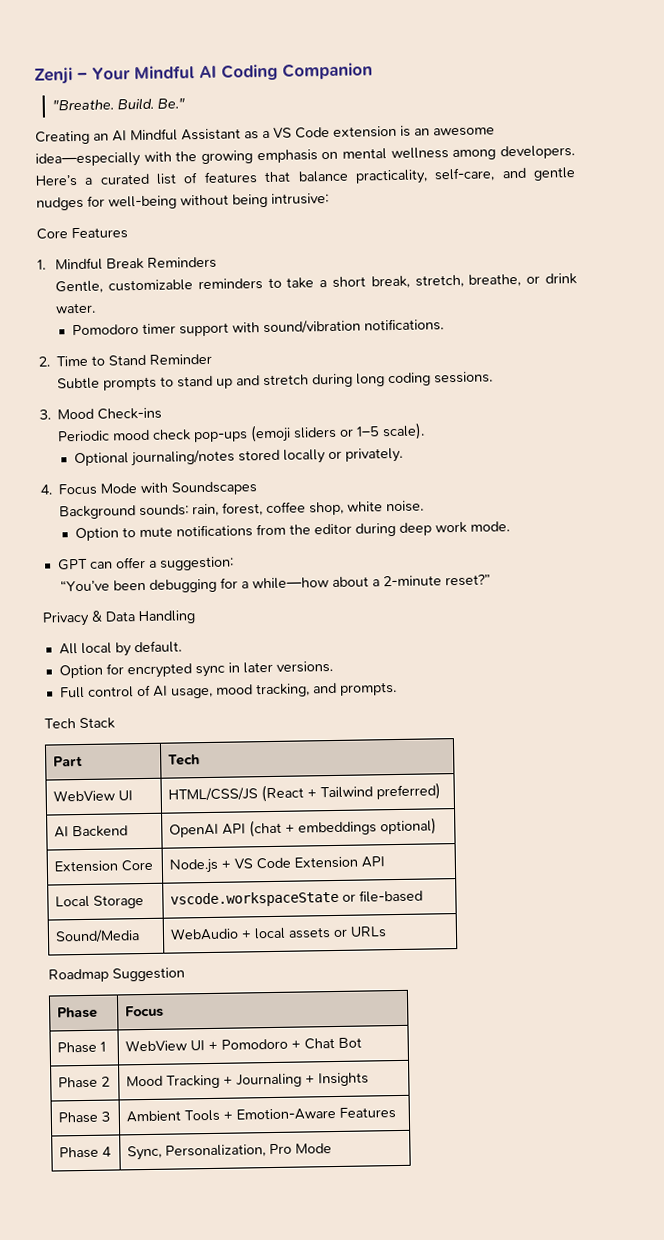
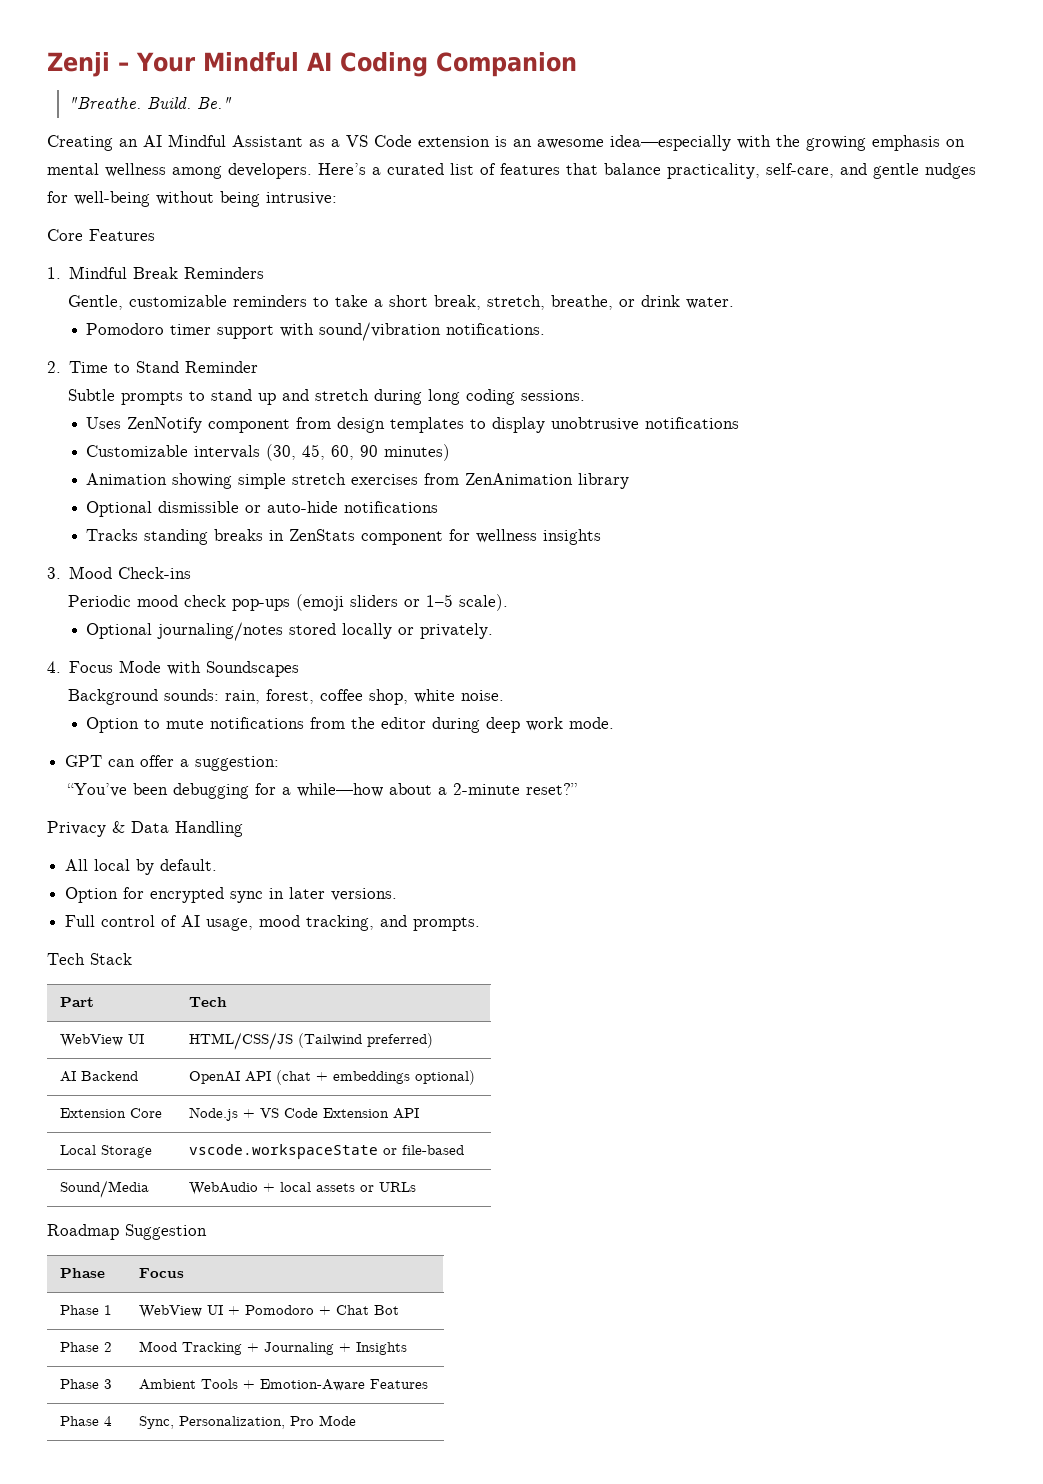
+ Uses ZenNotify component from design templates to display unobtrusive notifications
+ Customizable intervals (30, 45, 60, 90 minutes)
+ Animation showing simple stretch exercises from ZenAnimation library
+ Optional dismissible or auto-hide notifications
+ Tracks standing breaks in ZenStats component for wellness insights
- WebView UI | HTML/CSS/JS (React + Tailwind preferred)
+ WebView UI | HTML/CSS/JS (Tailwind preferred)

